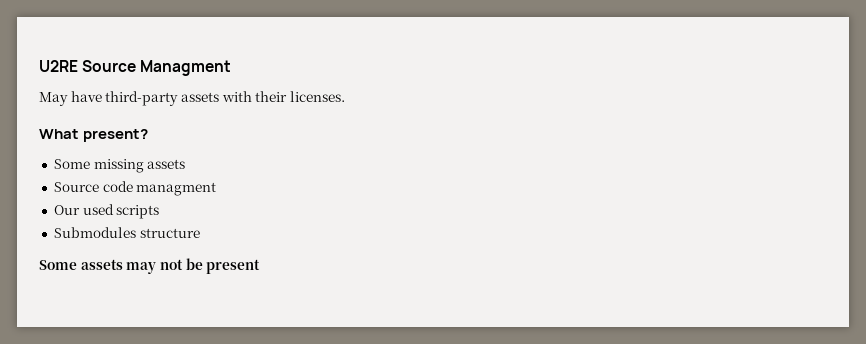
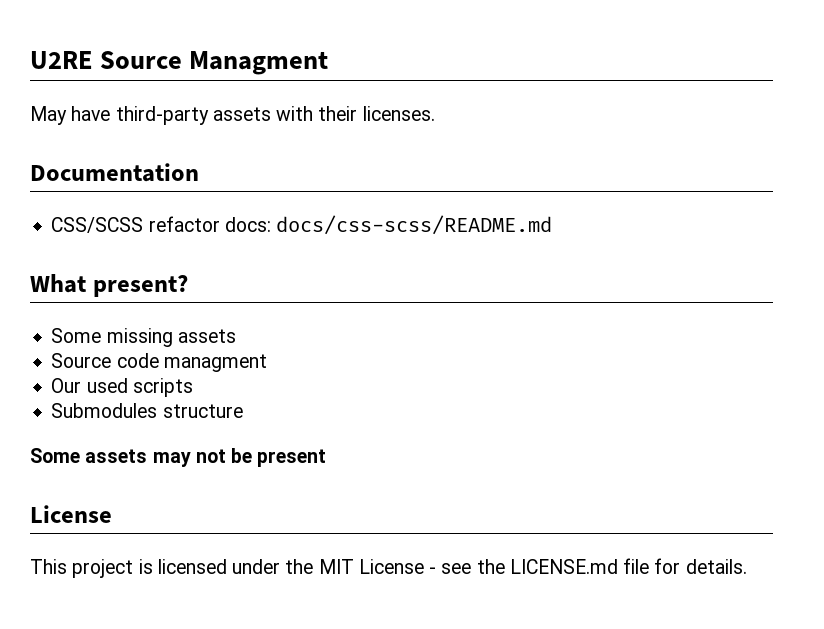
+ Documentation
+ CSS/SCSS refactor docs: docs/css-scss/README.md
  Some assets may not be present
+ License
+ This project is licensed under the MIT License - see the LICENSE.md file for details.

